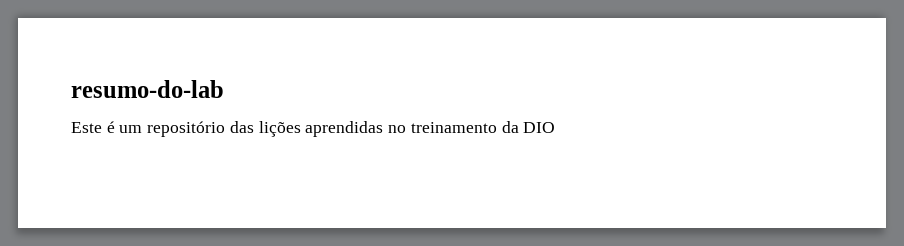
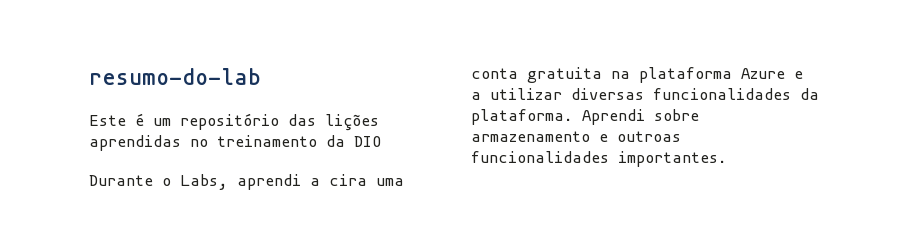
+ Durante o Labs, aprendi a cira uma conta gratuita na plataforma Azure e a utilizar diversas funcionalidades da plataforma. Aprendi sobre armazenamento e outroas funcionalidades importantes.

